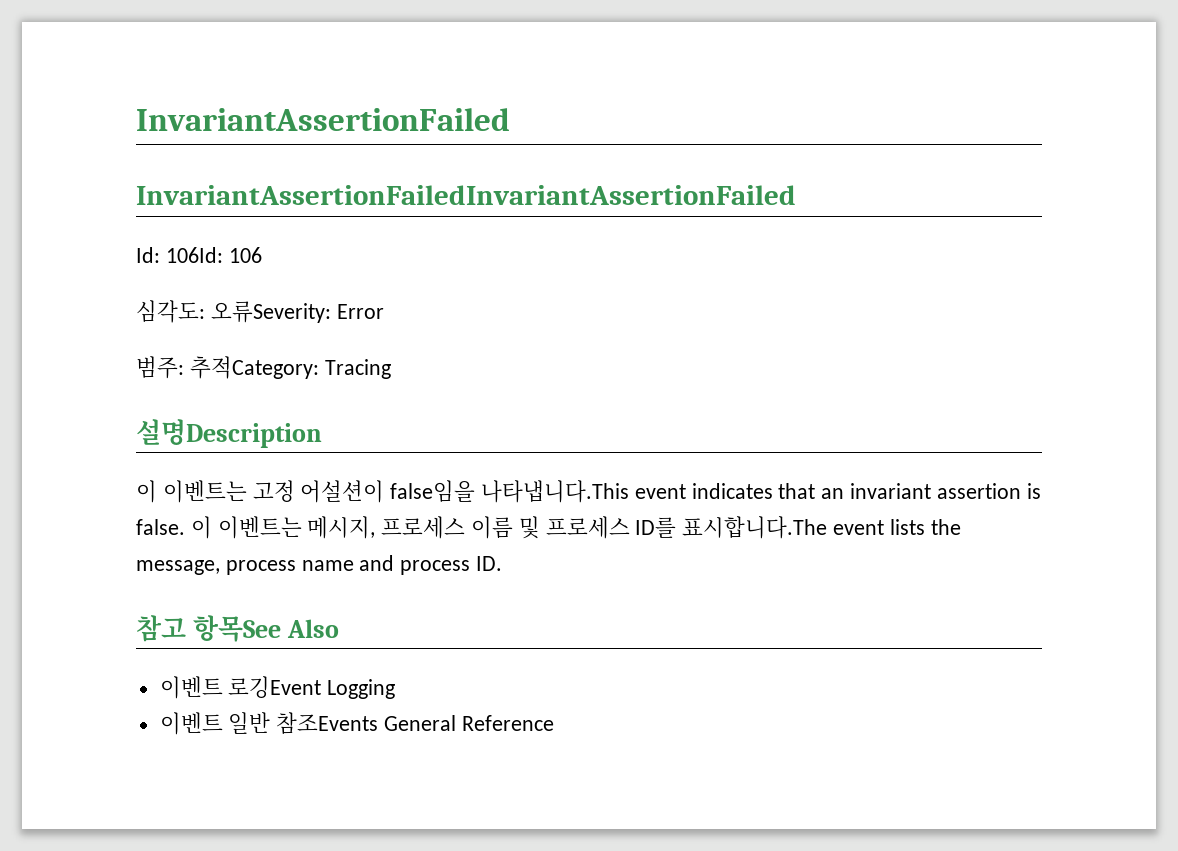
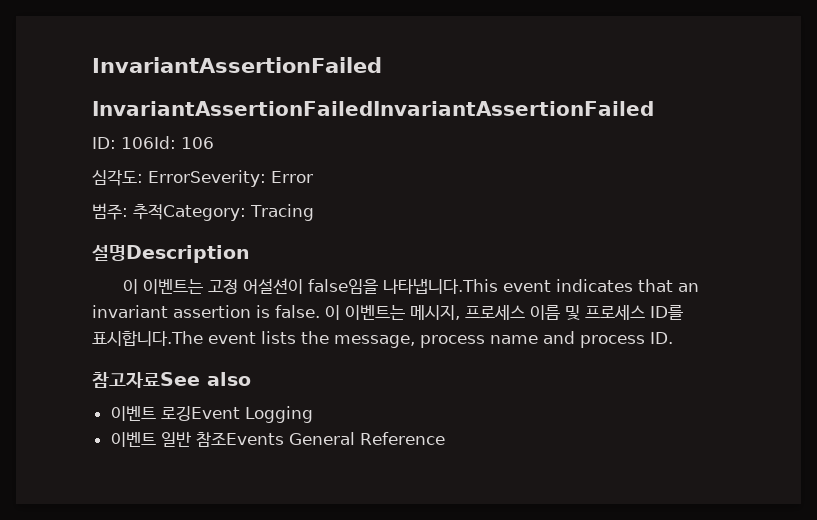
- Id: 106Id: 106
+ ID: 106Id: 106
- 심각도: 오류Severity: Error
+ 심각도: ErrorSeverity: Error
- 참고 항목See Also
+ 참고자료See also

